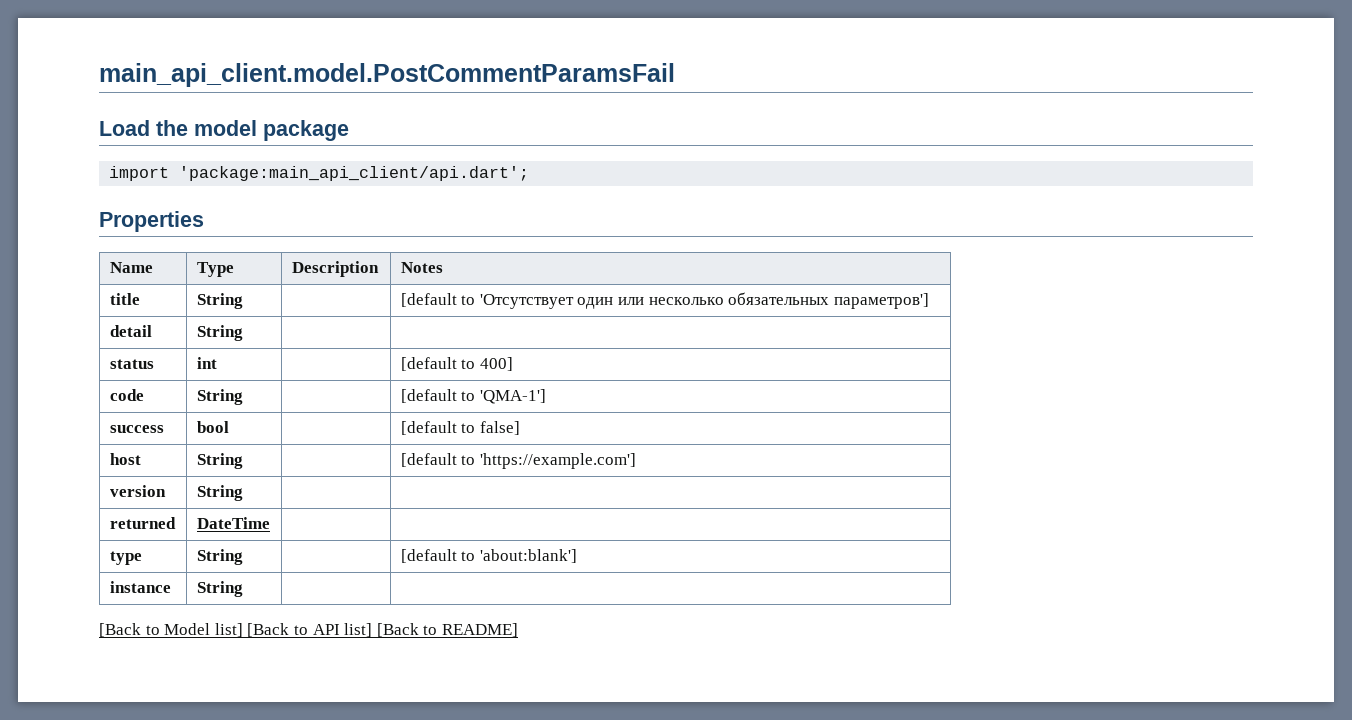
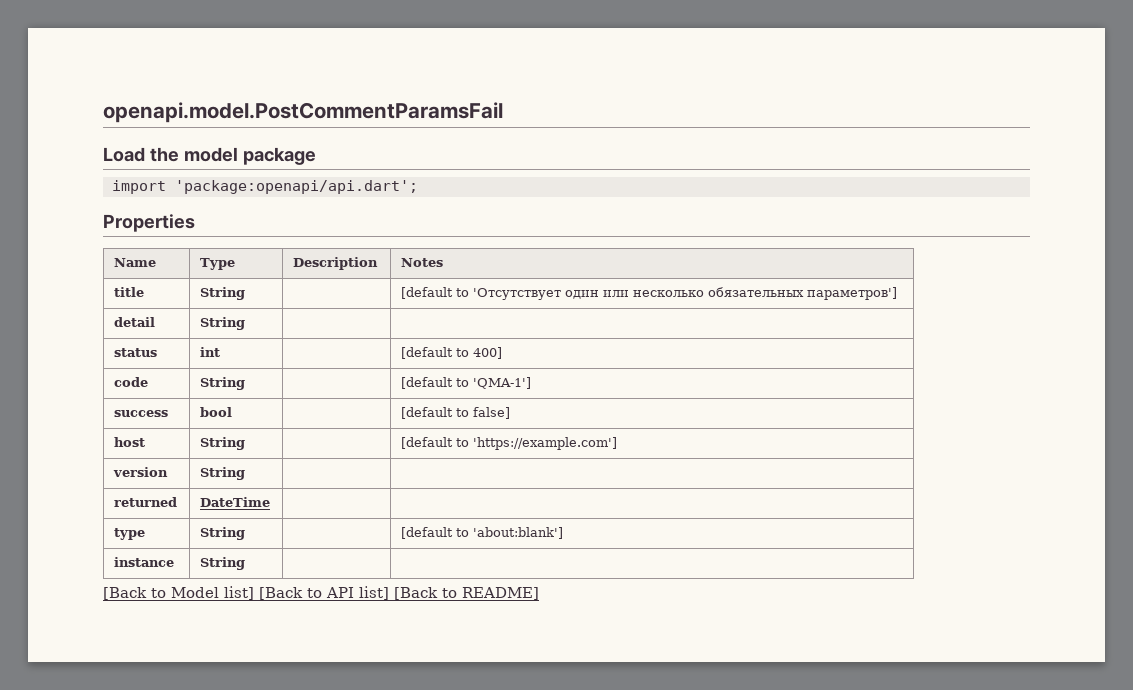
- main_api_client.model.PostCommentParamsFail
+ openapi.model.PostCommentParamsFail
- import 'package:main_api_client/api.dart';
+ import 'package:openapi/api.dart';

